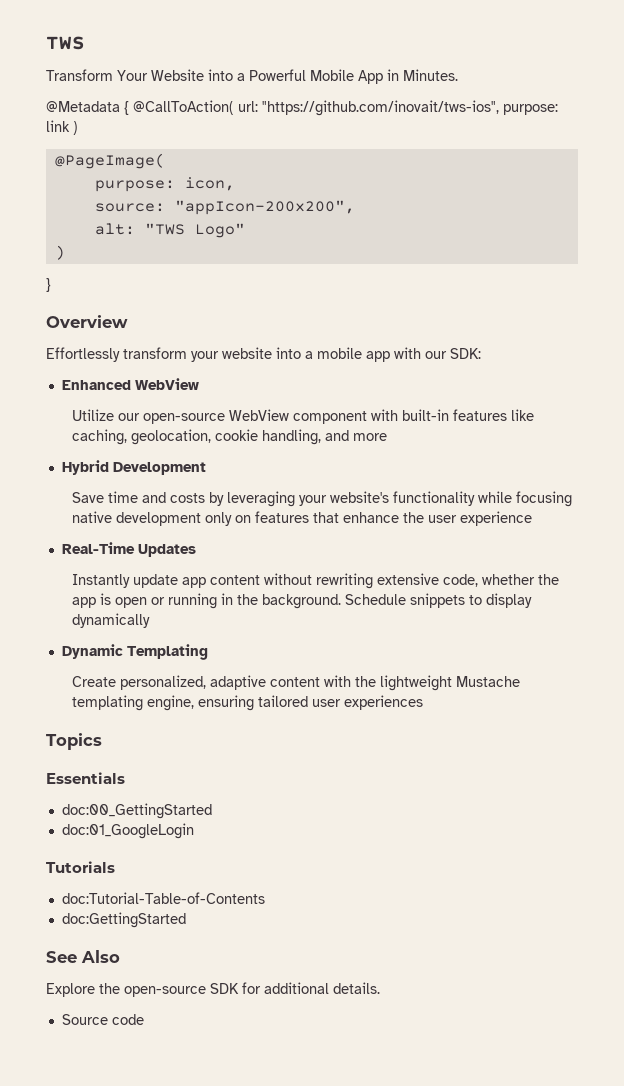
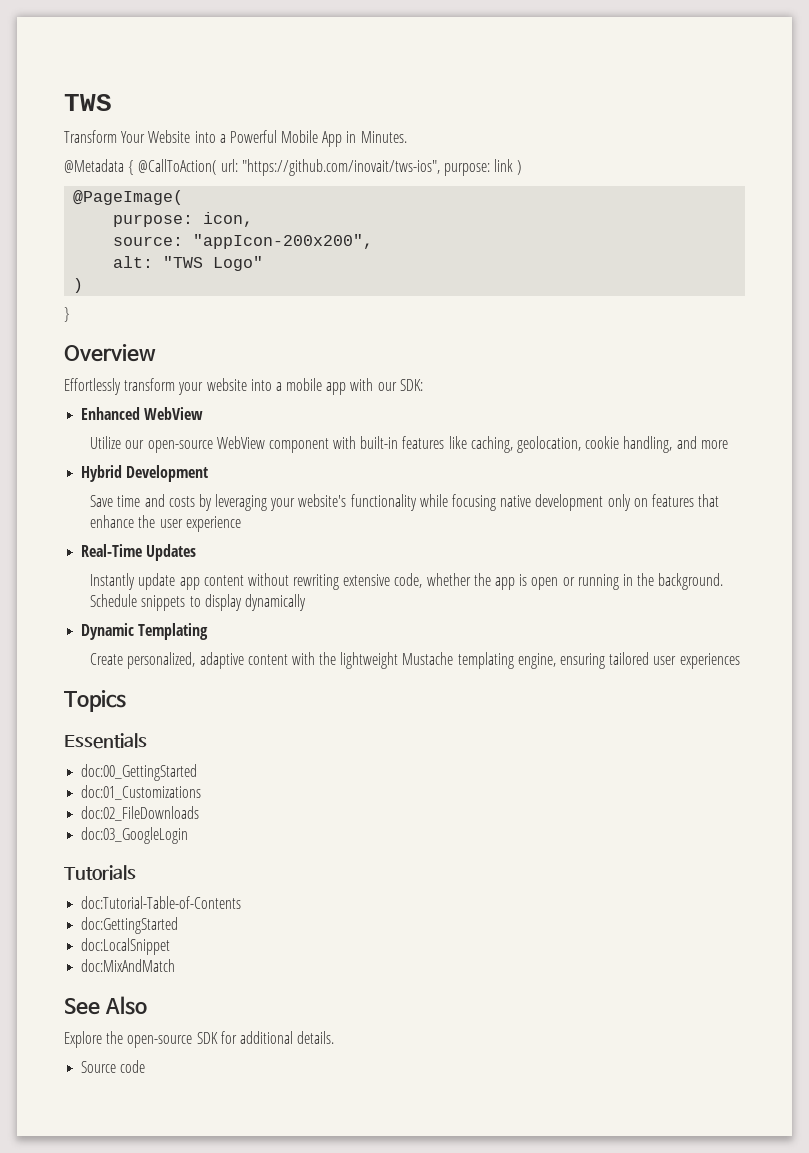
- doc:01_GoogleLogin
+ doc:01_Customizations
+ doc:02_FileDownloads
+ doc:03_GoogleLogin
+ doc:LocalSnippet
+ doc:MixAndMatch

